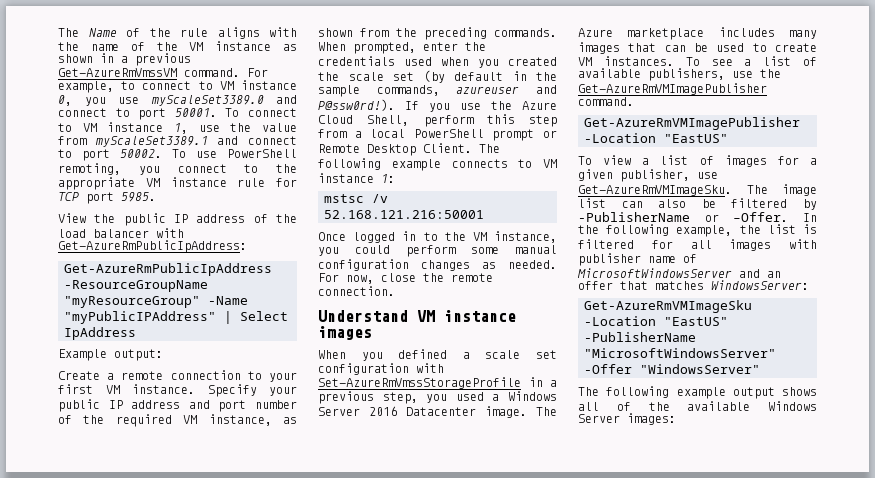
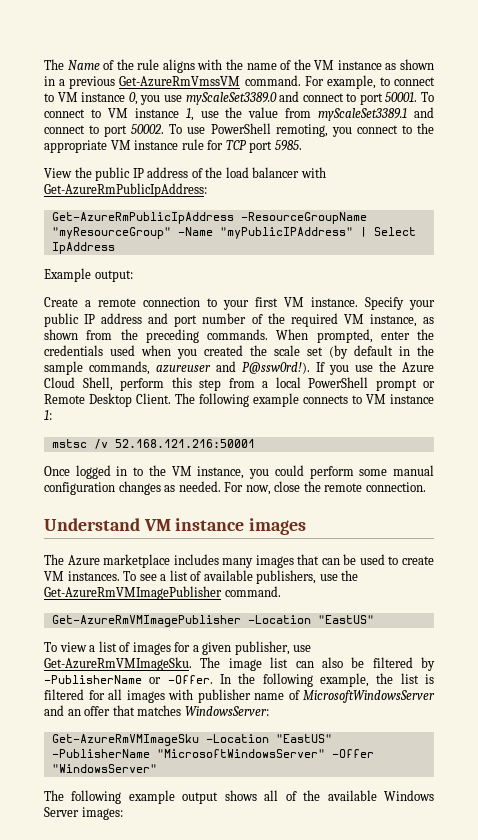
- When you defined a scale set configuration with Set-AzureRmVmssStorageProfile in a previous step, you used a Windows Server 2016 Datacenter image.

